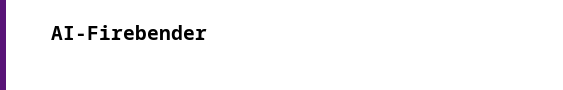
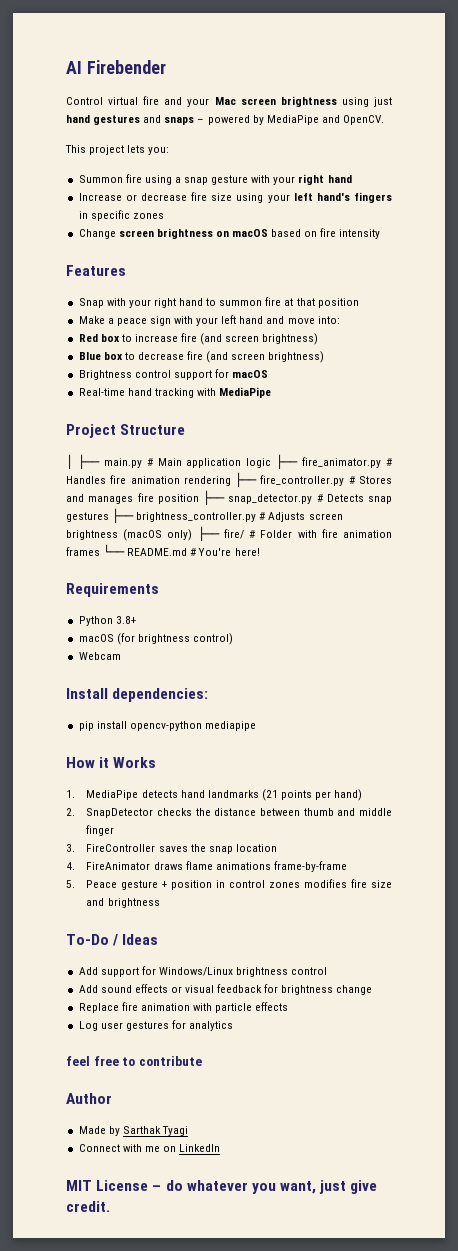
- AI-Firebender
+ AI Firebender
+ Control virtual fire and your Mac screen brightness using just hand gestures and snaps – powered by MediaPipe and OpenCV.
+ This project lets you:
+ Summon fire using a snap gesture with your right hand
+ Increase or decrease fire size using your left hand's fingers in specific zones
+ Change screen brightness on macOS based on fire intensity
+ Features
+ Snap with your right hand to summon fire at that position
+ Make a peace sign with your left hand and move into:
+ Red box to increase fire (and screen brightness)
+ Blue box to decrease fire (and screen brightness)
+ Brightness control support for macOS
+ Real-time hand tracking with MediaPipe
+ Project Structure
+ │ ├── main.py # Main application logic ├── fire_animator.py # Handles fire animation rendering ├── fire_controller.py # Stores and manages fire position ├── snap_detector.py # Detects snap gestures ├── brightness_controller.py # Adjusts screen brightness (macOS only) ├── fire/ # Folder with fire animation frames └── README.md # You're here!
+ Requirements
+ Python 3.8+
+ macOS (for brightness control)
+ Webcam
+ Install dependencies:
+ pip install opencv-python mediapipe
+ How it Works
+ 1. MediaPipe detects hand landmarks (21 points per hand)
+ 2. SnapDetector checks the distance between thumb and middle finger
+ 3. FireController saves the snap location
+ 4. FireAnimator draws flame animations frame-by-frame
+ 5. Peace gesture + position in control zones modifies fire size and brightness
+ To-Do / Ideas
+ Add support for Windows/Linux brightness control
+ Add sound effects or visual feedback for brightness change
+ Replace fire animation with particle effects
+ Log user gestures for analytics
+ feel free to contribute
+ Author
+ Made by Sarthak Tyagi
+ Connect with me on LinkedIn
+ MIT License – do whatever you want, just give credit.

